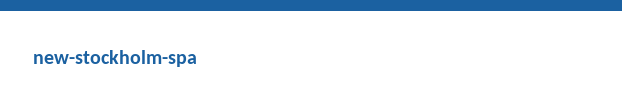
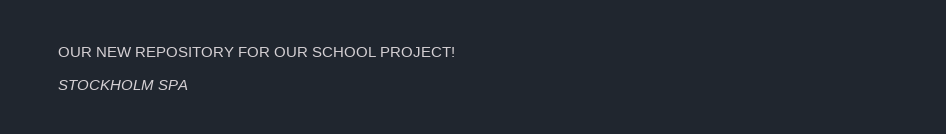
- new-stockholm-spa
+ OUR NEW REPOSITORY FOR OUR SCHOOL PROJECT!
+ STOCKHOLM SPA

